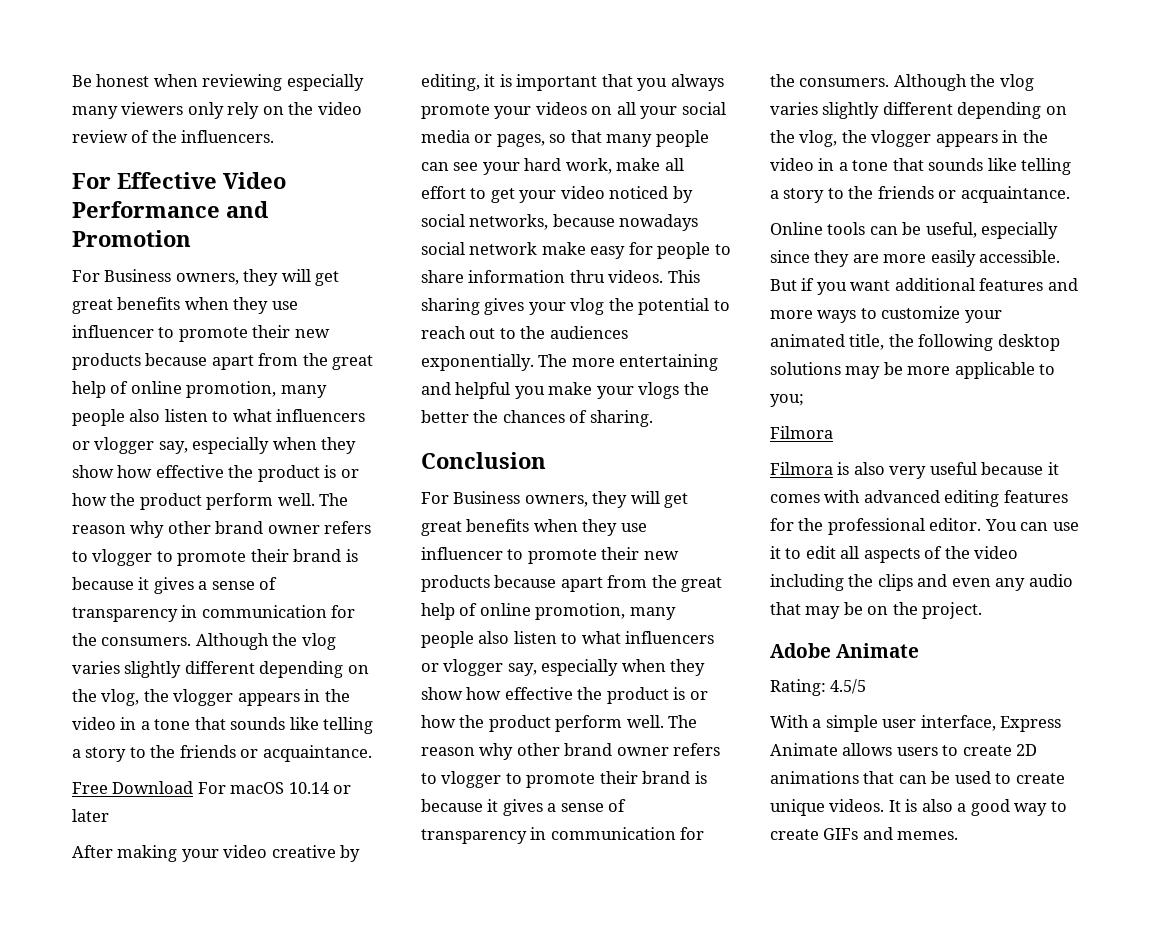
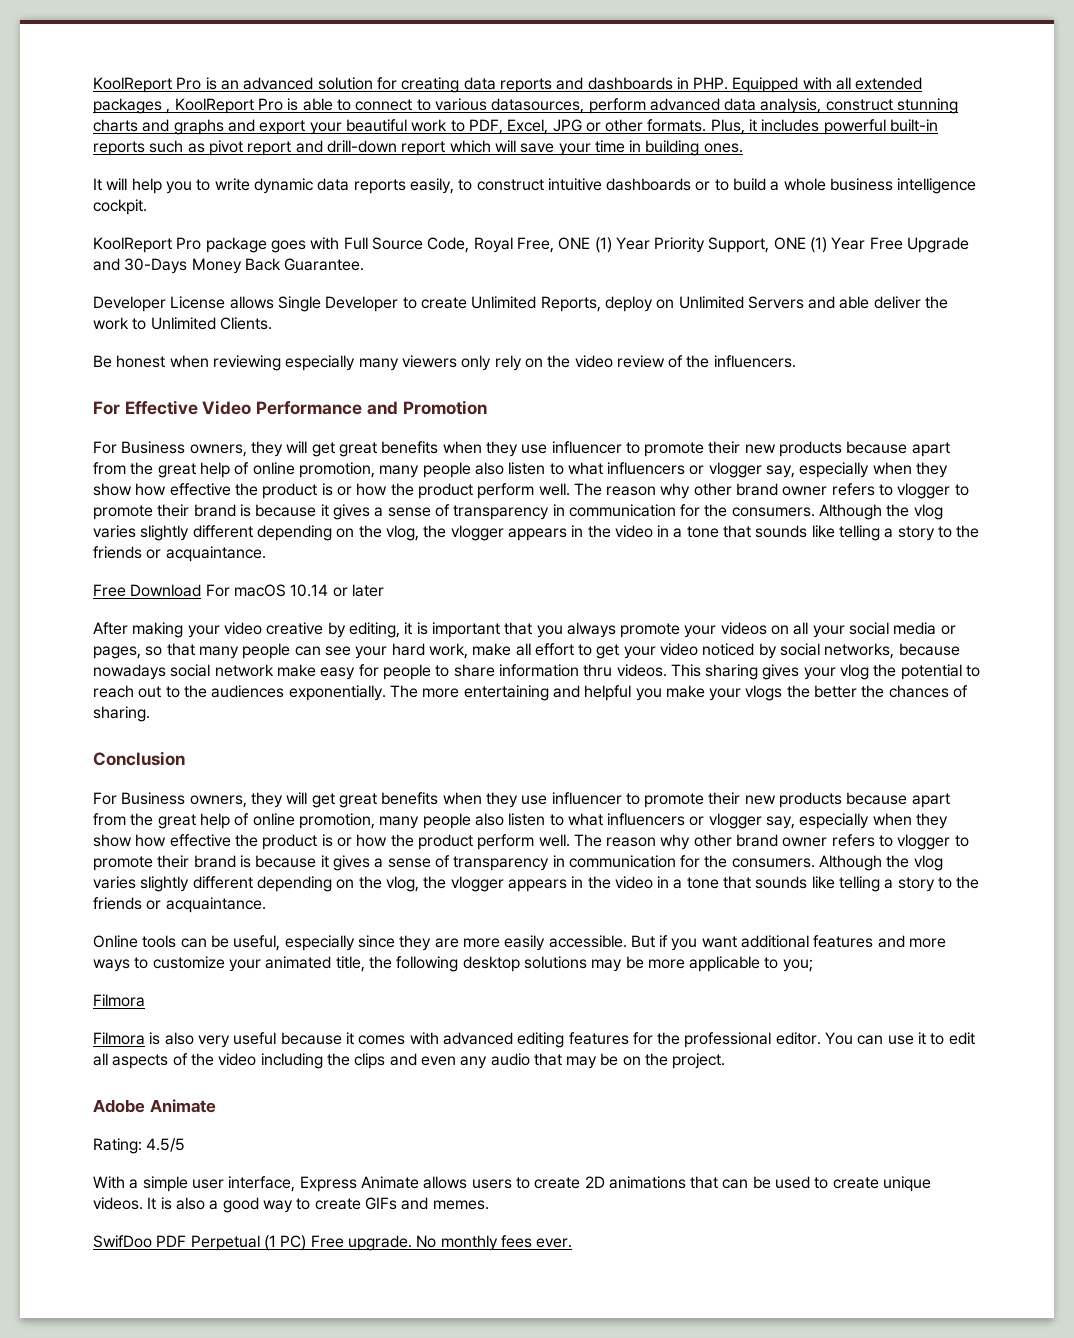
+ KoolReport Pro is an advanced solution for creating data reports and dashboards in PHP. Equipped with all extended packages , KoolReport Pro is able to connect to various datasources, perform advanced data analysis, construct stunning charts and graphs and export your beautiful work to PDF, Excel, JPG or other formats. Plus, it includes powerful built-in reports such as pivot report and drill-down report which will save your time in building ones.
+ It will help you to write dynamic data reports easily, to construct intuitive dashboards or to build a whole business intelligence cockpit.
+ KoolReport Pro package goes with Full Source Code, Royal Free, ONE (1) Year Priority Support, ONE (1) Year Free Upgrade and 30-Days Money Back Guarantee.
+ Developer License allows Single Developer to create Unlimited Reports, deploy on Unlimited Servers and able deliver the work to Unlimited Clients.
+ SwifDoo PDF Perpetual (1 PC) Free upgrade. No monthly fees ever.

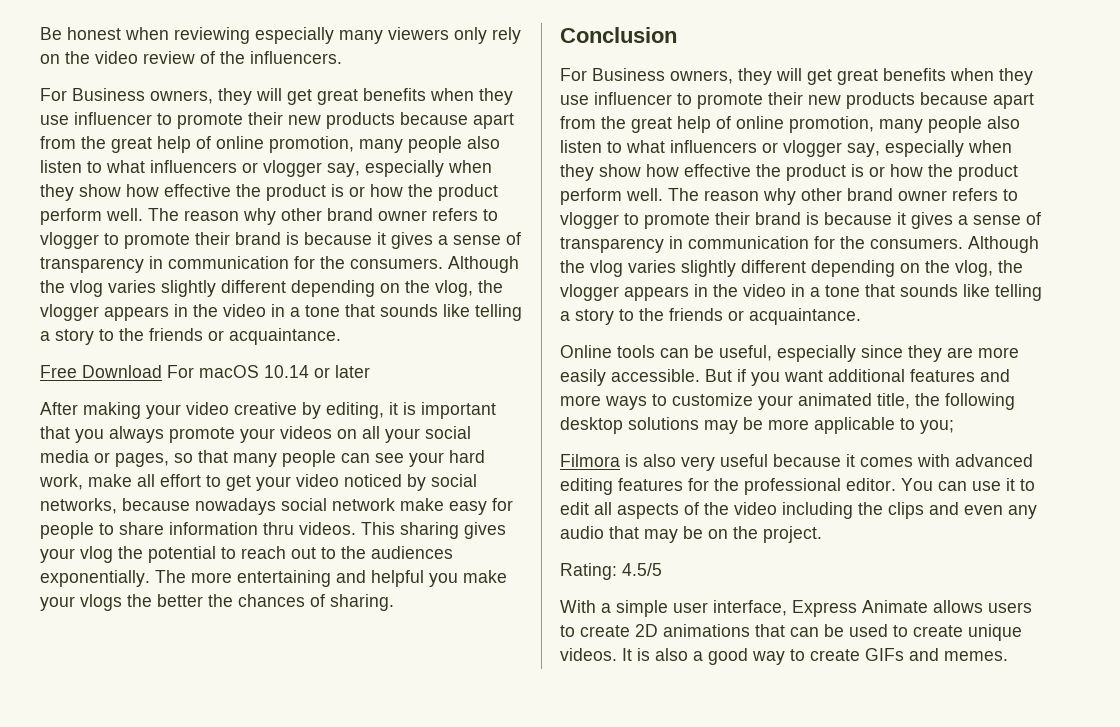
- KoolReport Pro is an advanced solution for creating data reports and dashboards in PHP. Equipped with all extended packages , KoolReport Pro is able to connect to various datasources, perform advanced data analysis, construct stunning charts and graphs and export your beautiful work to PDF, Excel, JPG or other formats. Plus, it includes powerful built-in reports such as pivot report and drill-down report which will save your time in building ones.
- It will help you to write dynamic data reports easily, to construct intuitive dashboards or to build a whole business intelligence cockpit.
- KoolReport Pro package goes with Full Source Code, Royal Free, ONE (1) Year Priority Support, ONE (1) Year Free Upgrade and 30-Days Money Back Guarantee.
- Developer License allows Single Developer to create Unlimited Reports, deploy on Unlimited Servers and able deliver the work to Unlimited Clients.
- For Effective Video Performance and Promotion
  But if you want additional features and more ways to customize your animated title, the following desktop solutions may be more applicable to you;
- Filmora
- Adobe Animate
- SwifDoo PDF Perpetual (1 PC) Free upgrade. No monthly fees ever.

